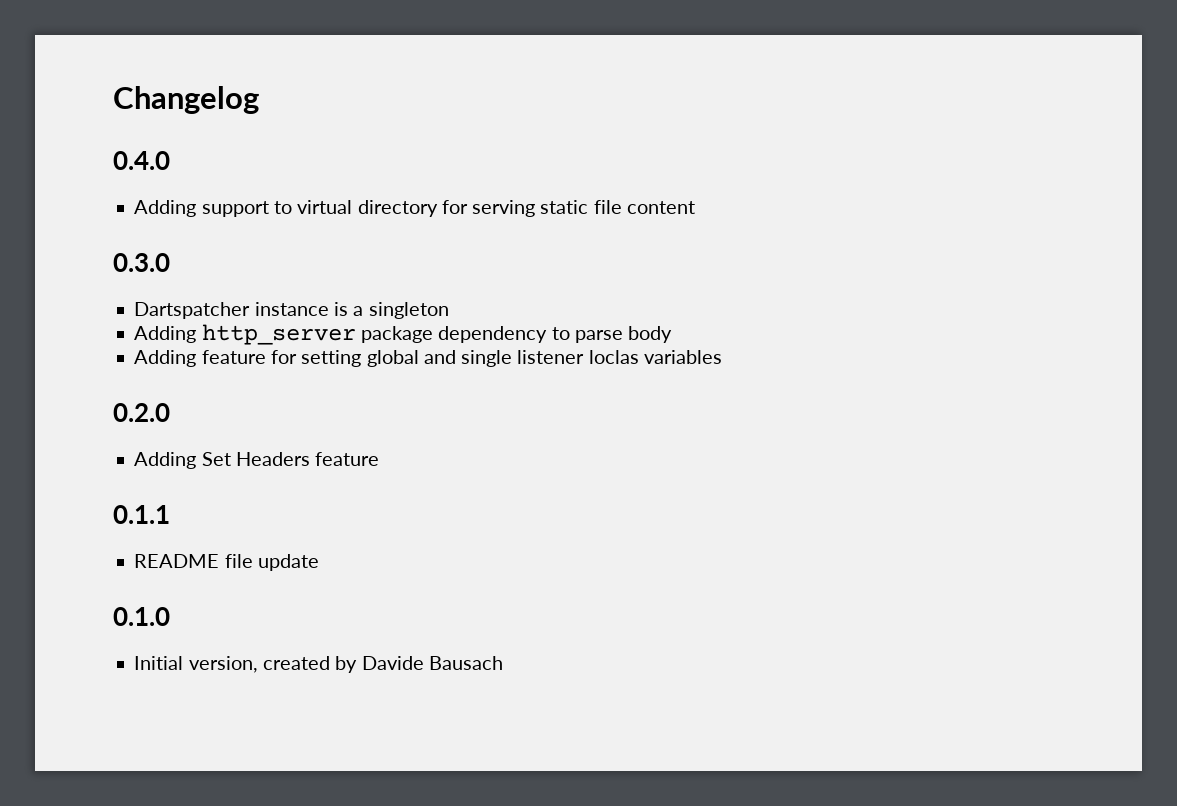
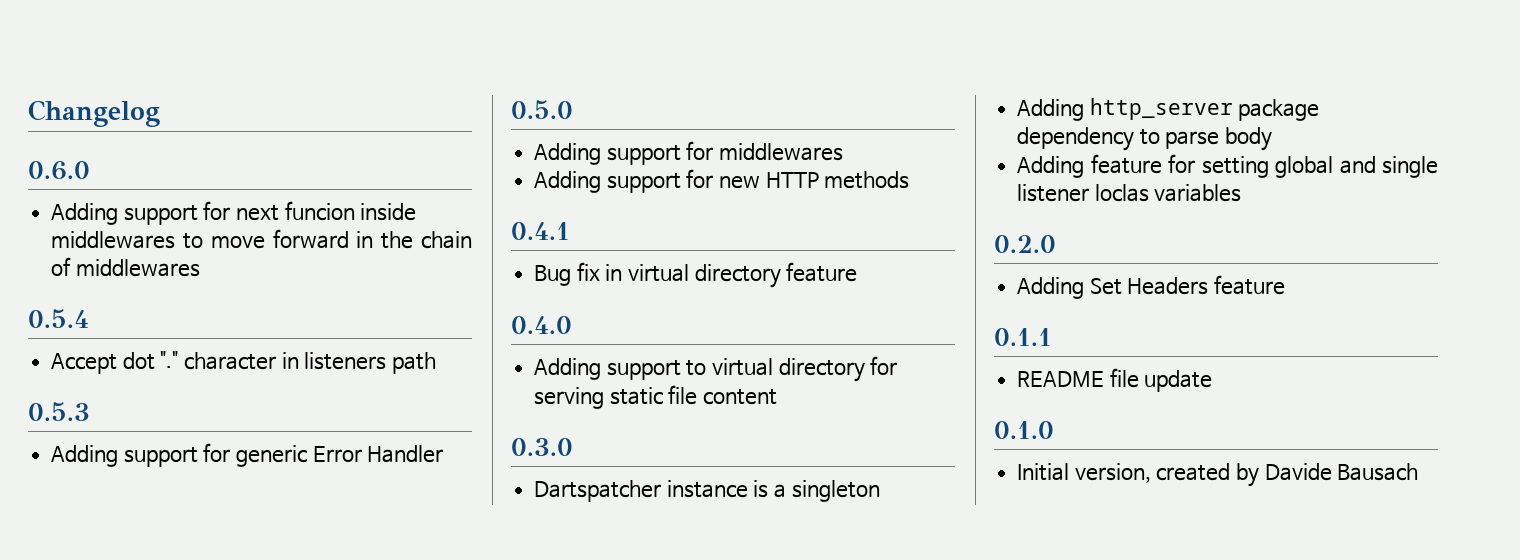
+ 0.6.0
+ Adding support for next funcion inside middlewares to move forward in the chain of middlewares
+ 0.5.4
+ Accept dot "." character in listeners path
+ 0.5.3
+ Adding support for generic Error Handler
+ 0.5.0
+ Adding support for middlewares
+ Adding support for new HTTP methods
+ 0.4.1
+ Bug fix in virtual directory feature

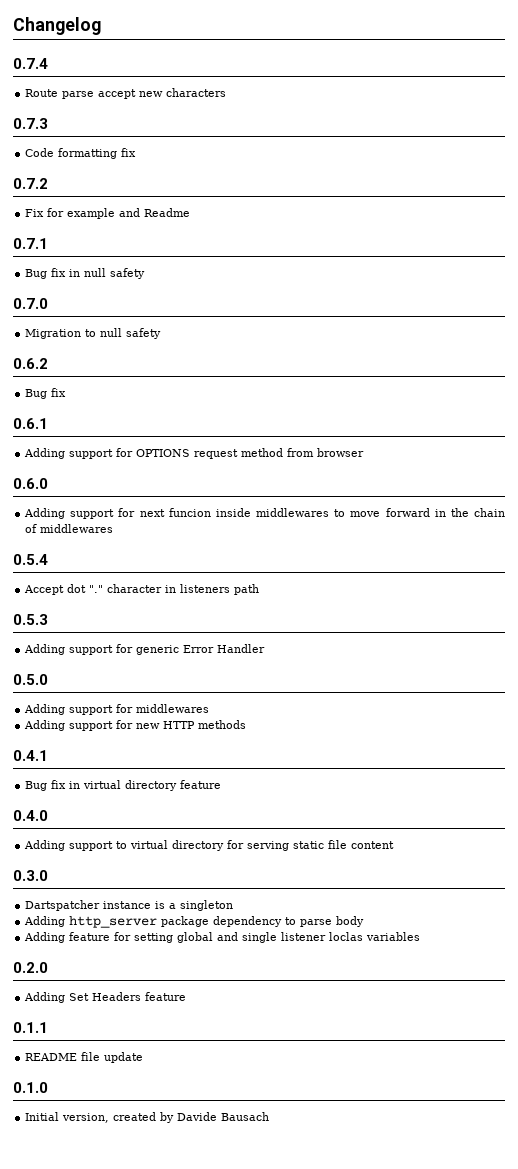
+ 0.7.4
+ Route parse accept new characters
+ 0.7.3
+ Code formatting fix
+ 0.7.2
+ Fix for example and Readme
+ 0.7.1
+ Bug fix in null safety
+ 0.7.0
+ Migration to null safety
+ 0.6.2
+ Bug fix
+ 0.6.1
+ Adding support for OPTIONS request method from browser

